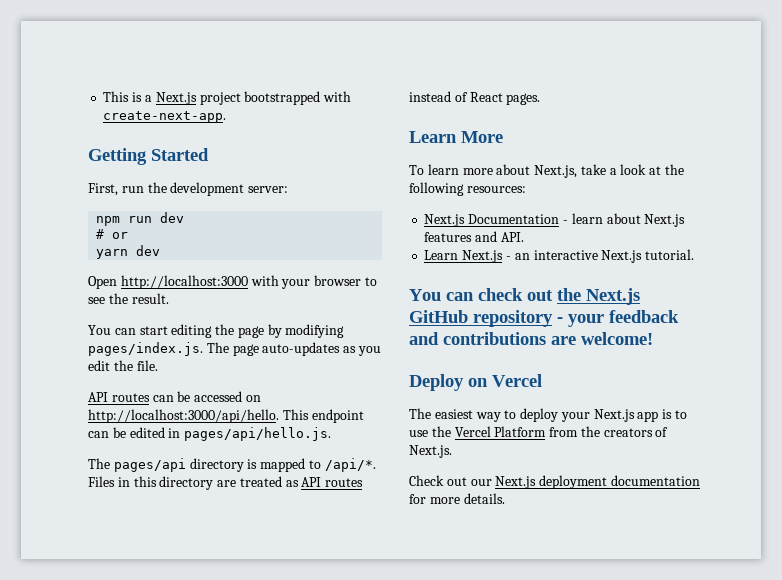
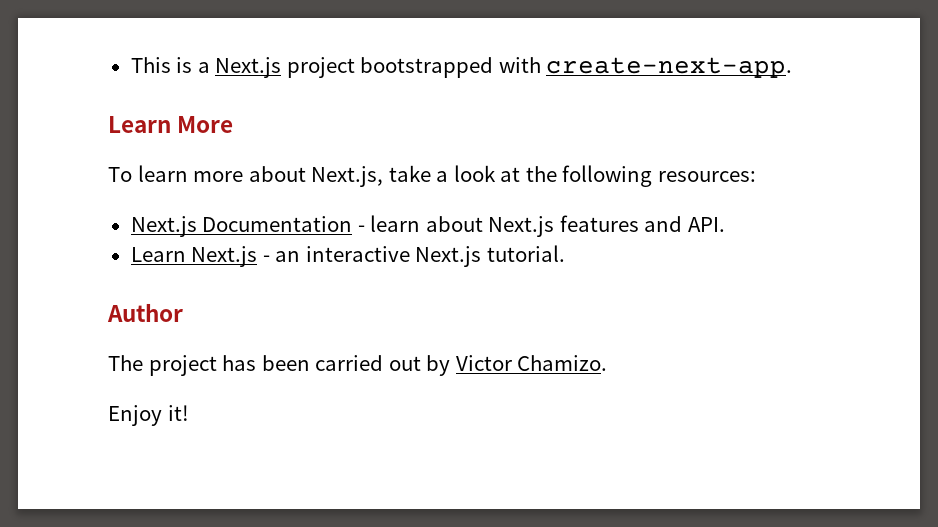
- Getting Started
- First, run the development server:
- npm run dev
- # or
- yarn dev
- Open http://localhost:3000 with your browser to see the result.
- You can start editing the page by modifying pages/index.js. The page auto-updates as you edit the file.
- API routes can be accessed on http://localhost:3000/api/hello. This endpoint can be edited in pages/api/hello.js.
- The pages/api directory is mapped to /api/*. Files in this directory are treated as API routes instead of React pages.
- You can check out the Next.js GitHub repository - your feedback and contributions are welcome!
- Deploy on Vercel
- The easiest way to deploy your Next.js app is to use the Vercel Platform from the creators of Next.js.
- Check out our Next.js deployment documentation for more details.
+ Author
+ The project has been carried out by Victor Chamizo.
+ Enjoy it!

